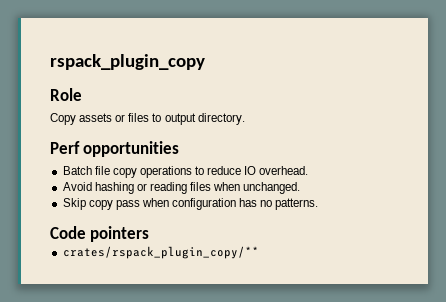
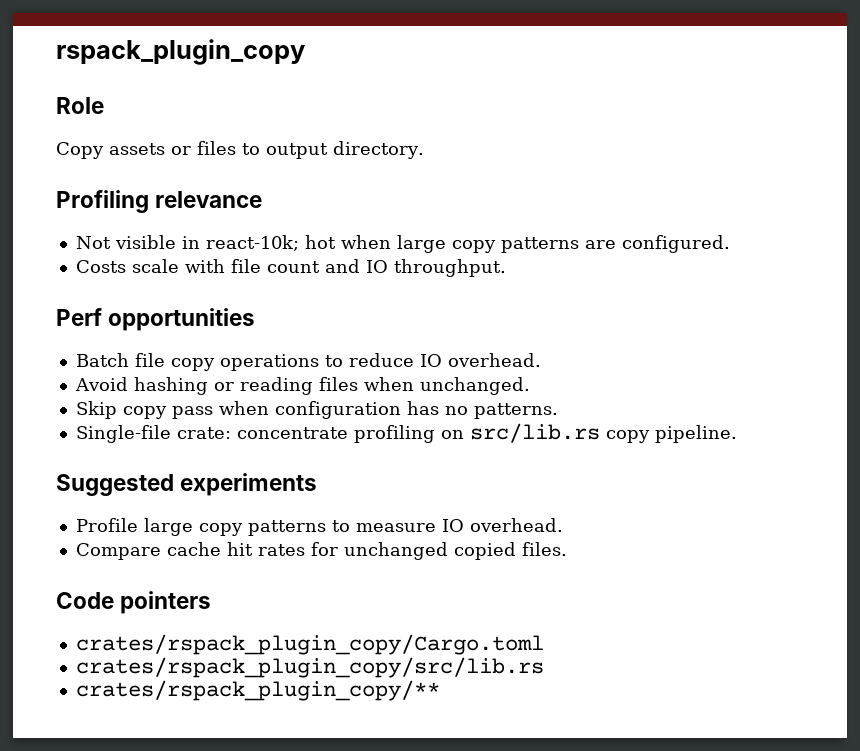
+ Profiling relevance
+ Not visible in react-10k; hot when large copy patterns are configured.
+ Costs scale with file count and IO throughput.
+ Single-file crate: concentrate profiling on src/lib.rs copy pipeline.
+ Suggested experiments
+ Profile large copy patterns to measure IO overhead.
+ Compare cache hit rates for unchanged copied files.
+ crates/rspack_plugin_copy/Cargo.toml
+ crates/rspack_plugin_copy/src/lib.rs

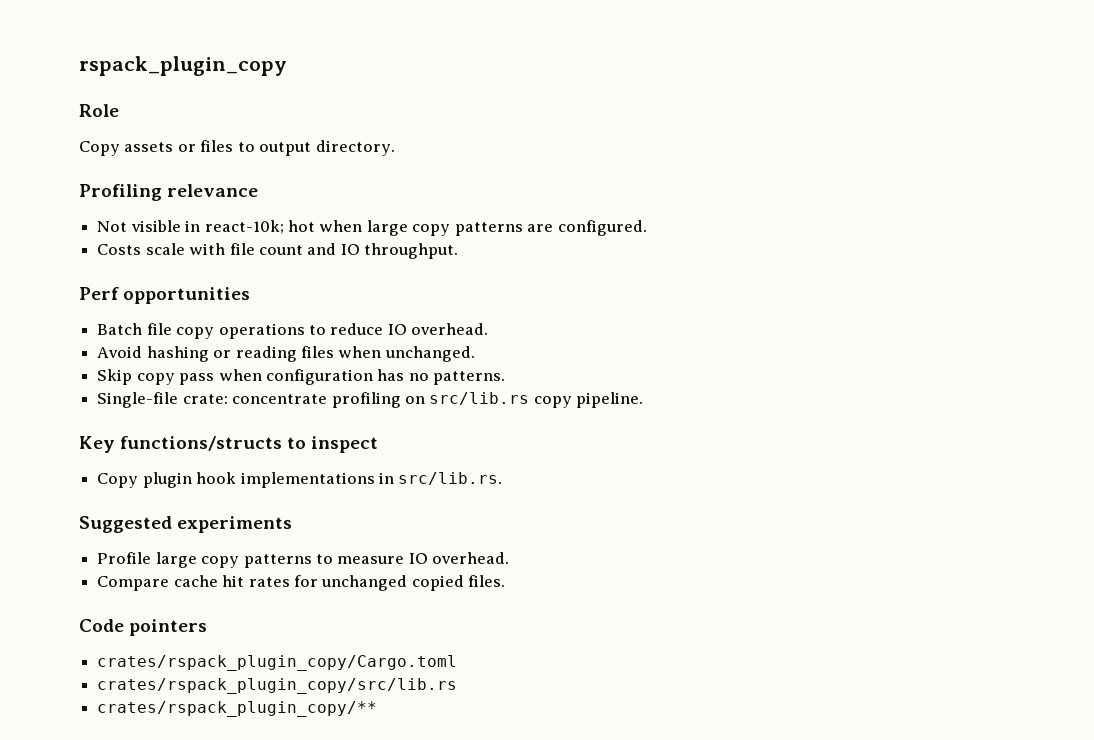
+ Key functions/structs to inspect
+ Copy plugin hook implementations in src/lib.rs.

